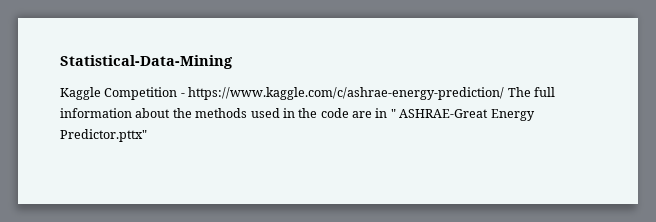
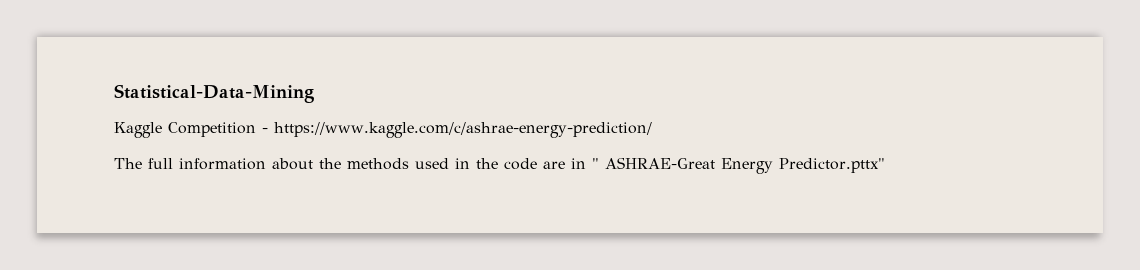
- Kaggle Competition - https://www.kaggle.com/c/ashrae-energy-prediction/ The full information about the methods used in the code are in " ASHRAE-Great Energy Predictor.pttx"
+ Kaggle Competition - https://www.kaggle.com/c/ashrae-energy-prediction/
+ The full information about the methods used in the code are in " ASHRAE-Great Energy Predictor.pttx"

